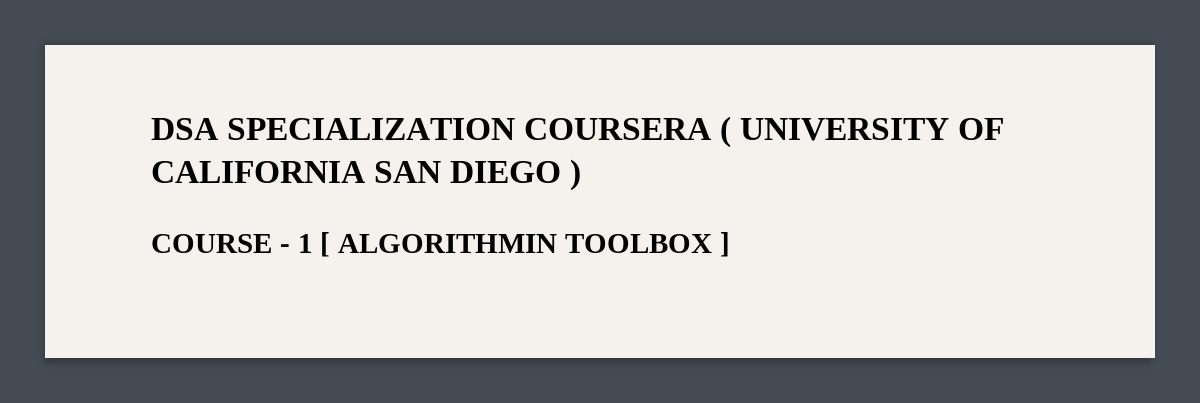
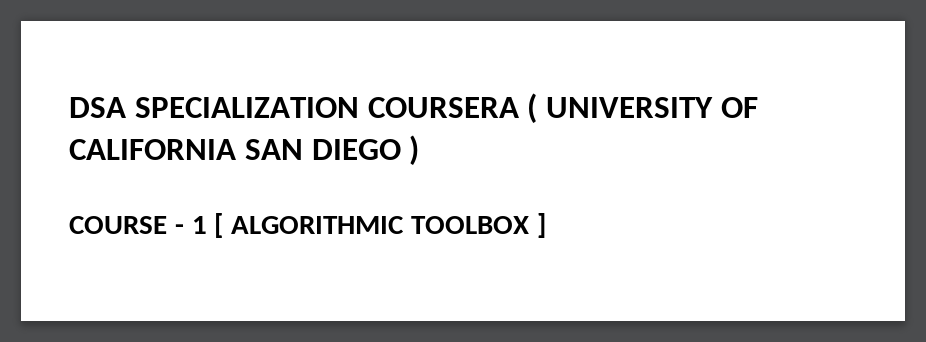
- COURSE - 1 [ ALGORITHMIN TOOLBOX ]
+ COURSE - 1 [ ALGORITHMIC TOOLBOX ]

